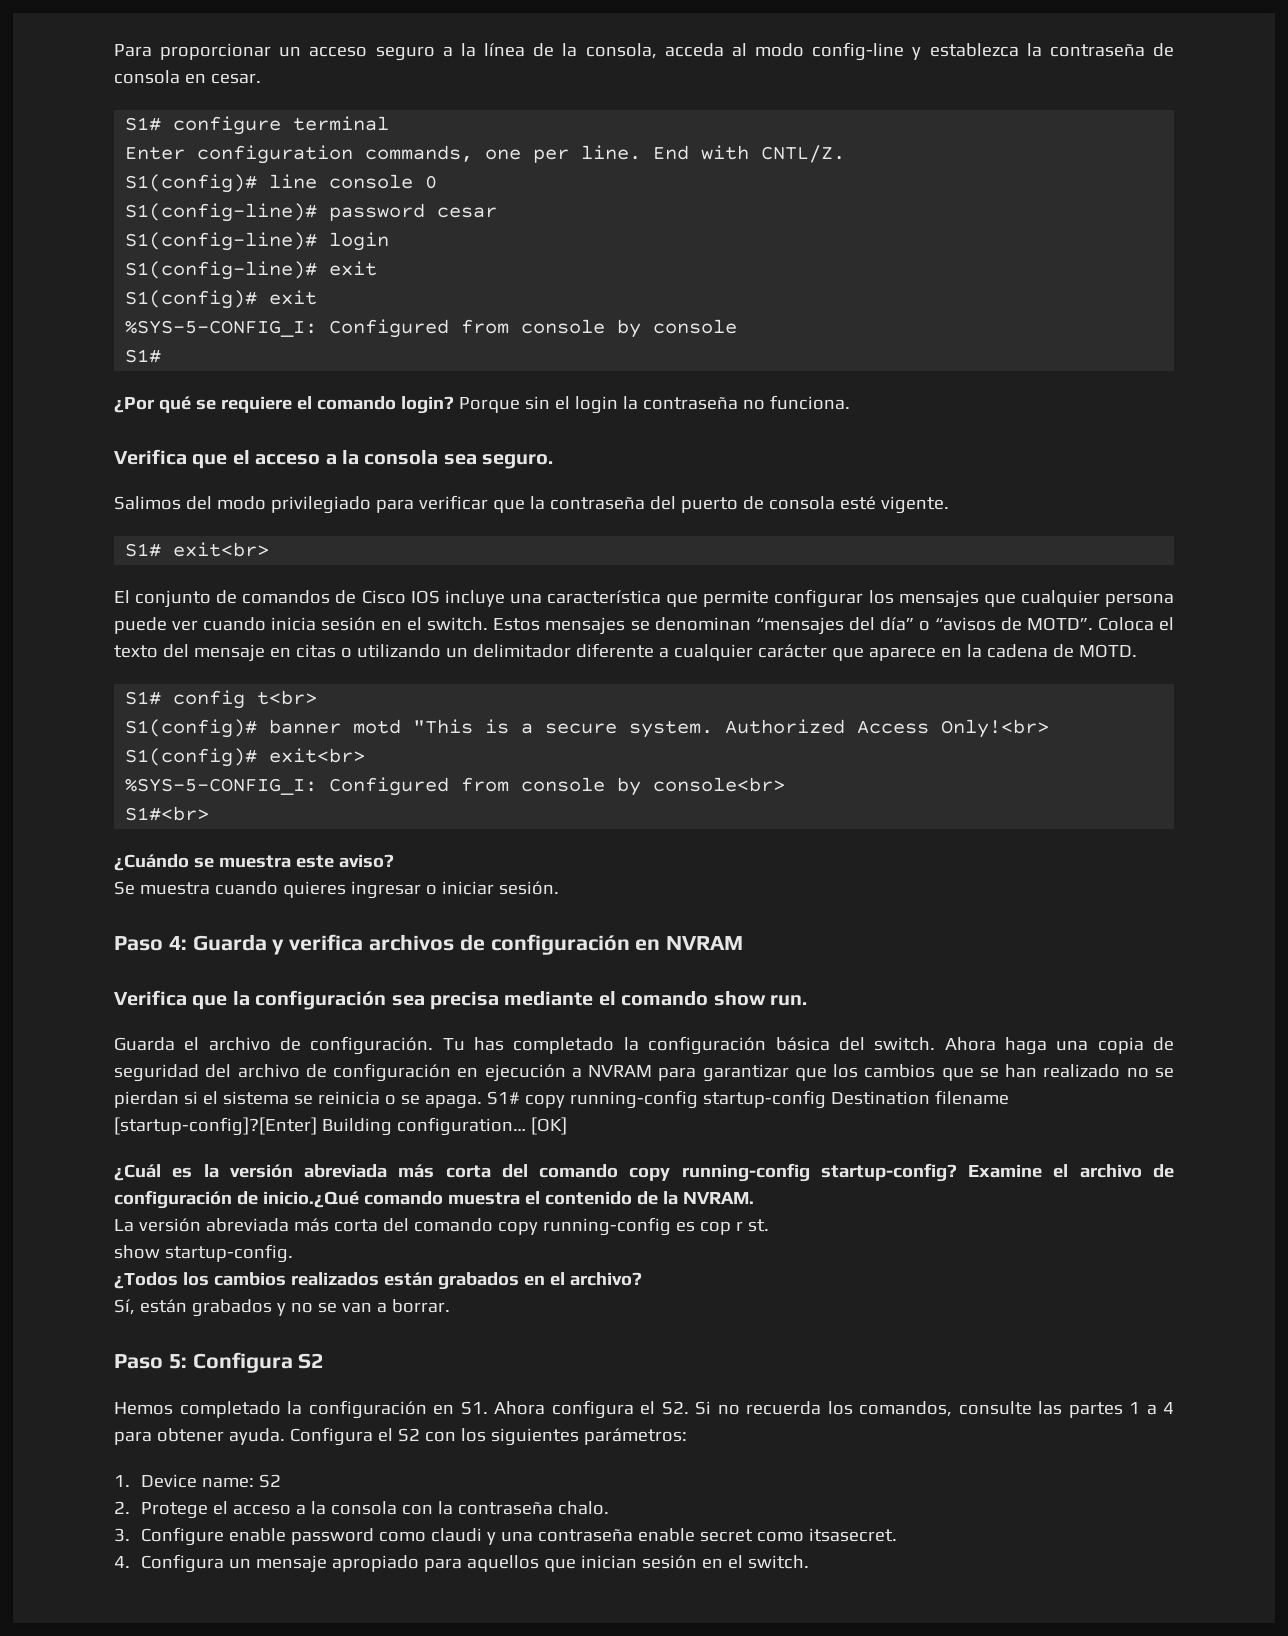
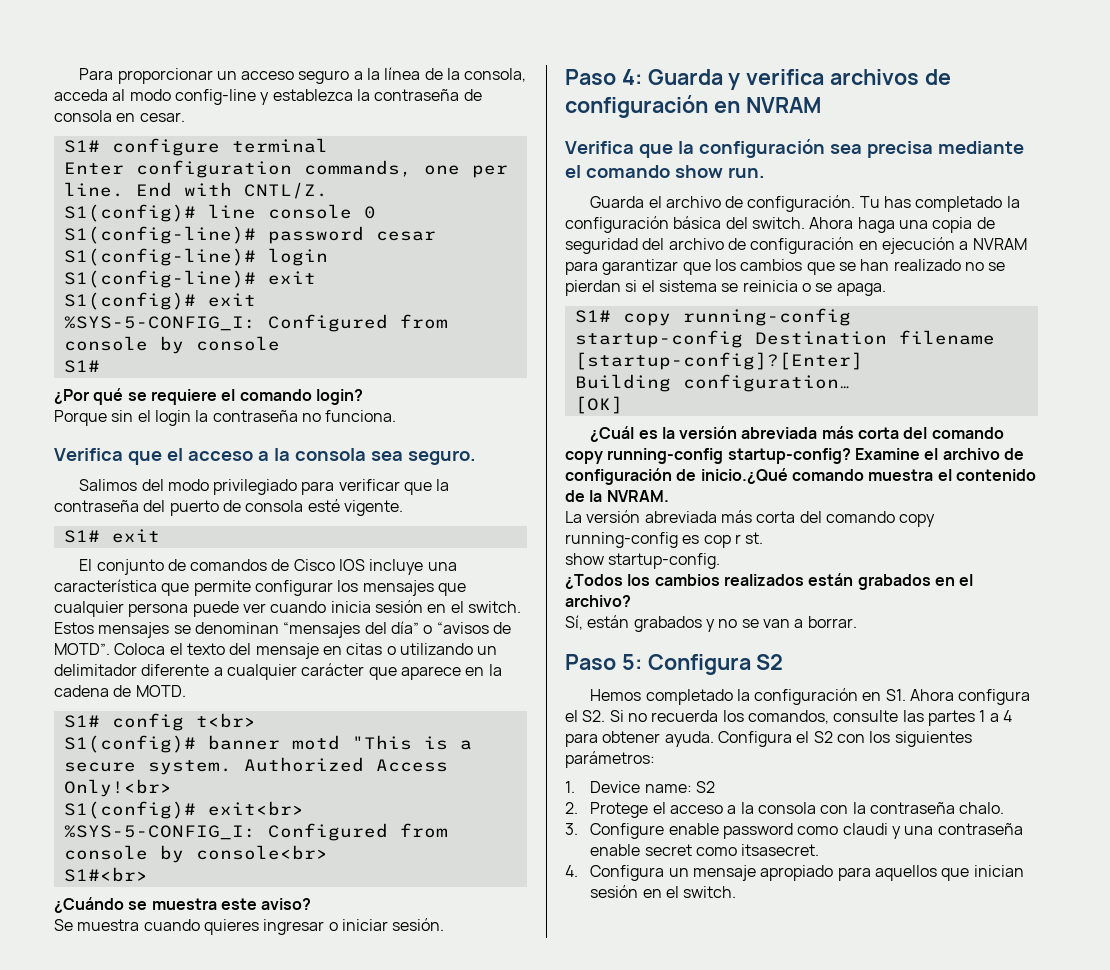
- ¿Por qué se requiere el comando login? Porque sin el login la contraseña no funciona.
+ ¿Por qué se requiere el comando login?
+ Porque sin el login la contraseña no funciona.
- S1# exit<br>
+ S1# exit
- Ahora haga una copia de seguridad del archivo de configuración en ejecución a NVRAM para garantizar que los cambios que se han realizado no se pierdan si el sistema se reinicia o se apaga. S1# copy running-config startup-config Destination filename [startup-config]?[Enter] Building configuration… [OK]
+ Ahora haga una copia de seguridad del archivo de configuración en ejecución a NVRAM para garantizar que los cambios que se han realizado no se pierdan si el sistema se reinicia o se apaga.
+ S1# copy running-config startup-config Destination filename [startup-config]?[Enter]
+ Building configuration…
+ [OK]

